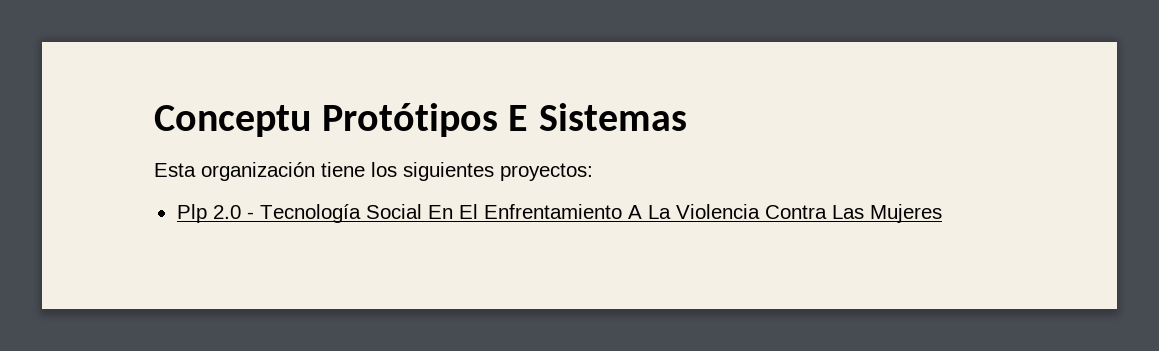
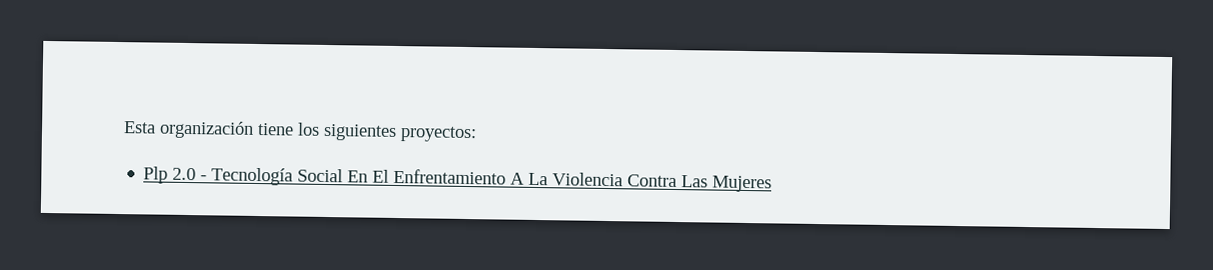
- Conceptu Protótipos E Sistemas

